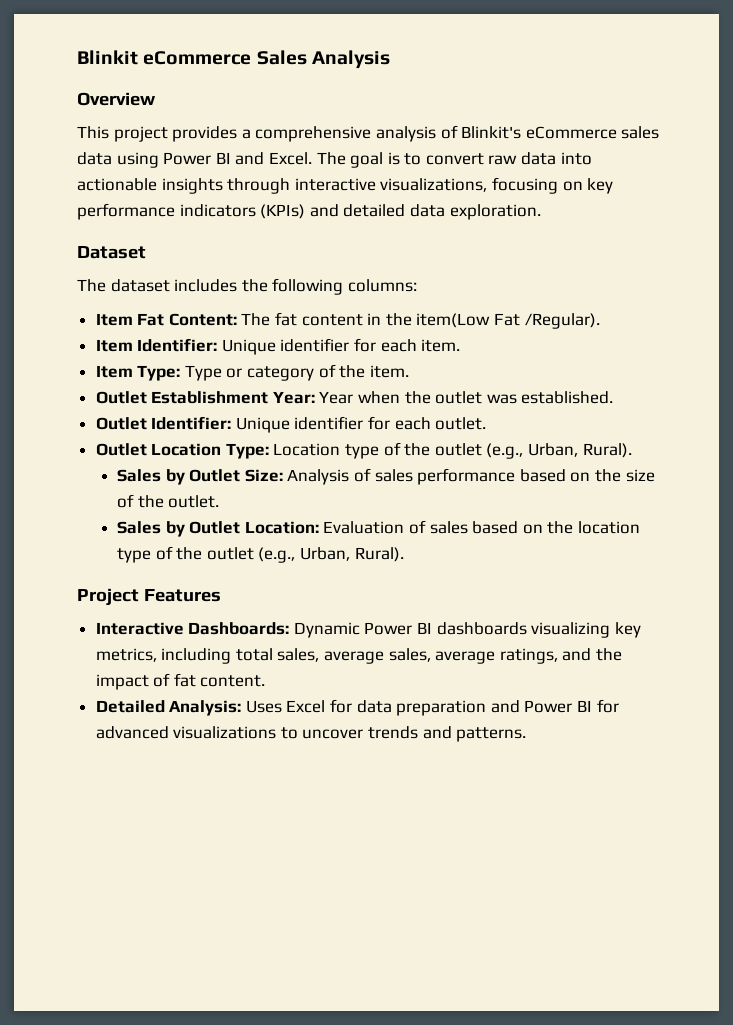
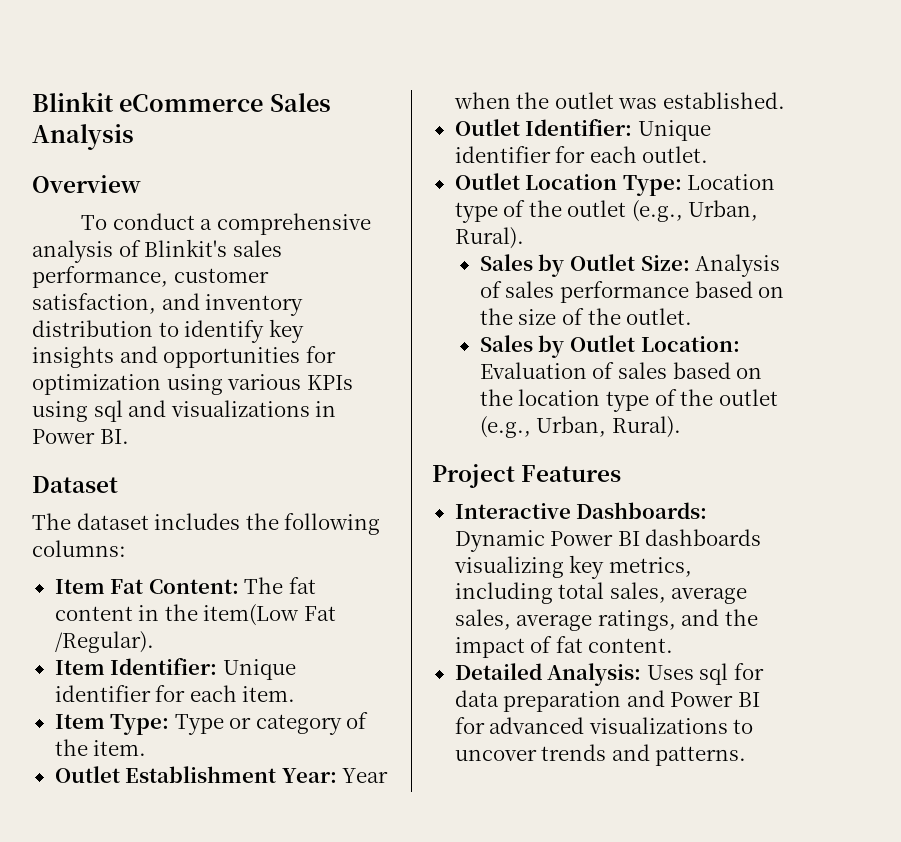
- This project provides a comprehensive analysis of Blinkit's eCommerce sales data using Power BI and Excel. The goal is to convert raw data into actionable insights through interactive visualizations, focusing on key performance indicators (KPIs) and detailed data exploration.
+ To conduct a comprehensive analysis of Blinkit's sales performance, customer satisfaction, and inventory distribution to identify key insights and opportunities for optimization using various KPIs using sql and visualizations in Power BI.
- Detailed Analysis: Uses Excel for data preparation and Power BI for advanced visualizations to uncover trends and patterns.
+ Detailed Analysis: Uses sql for data preparation and Power BI for advanced visualizations to uncover trends and patterns.

